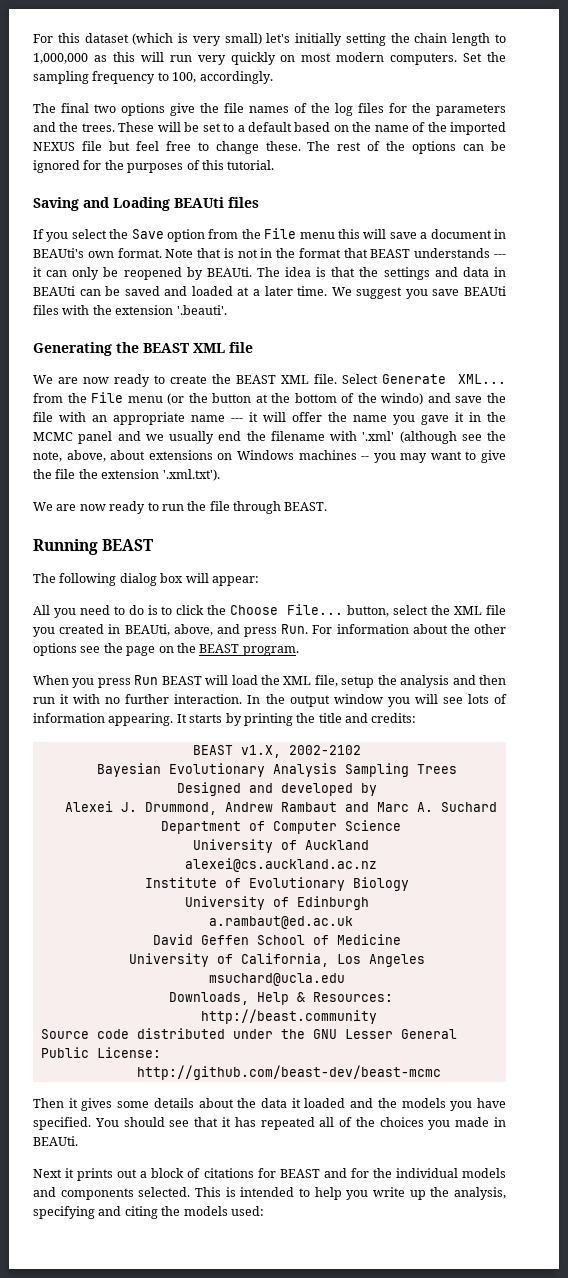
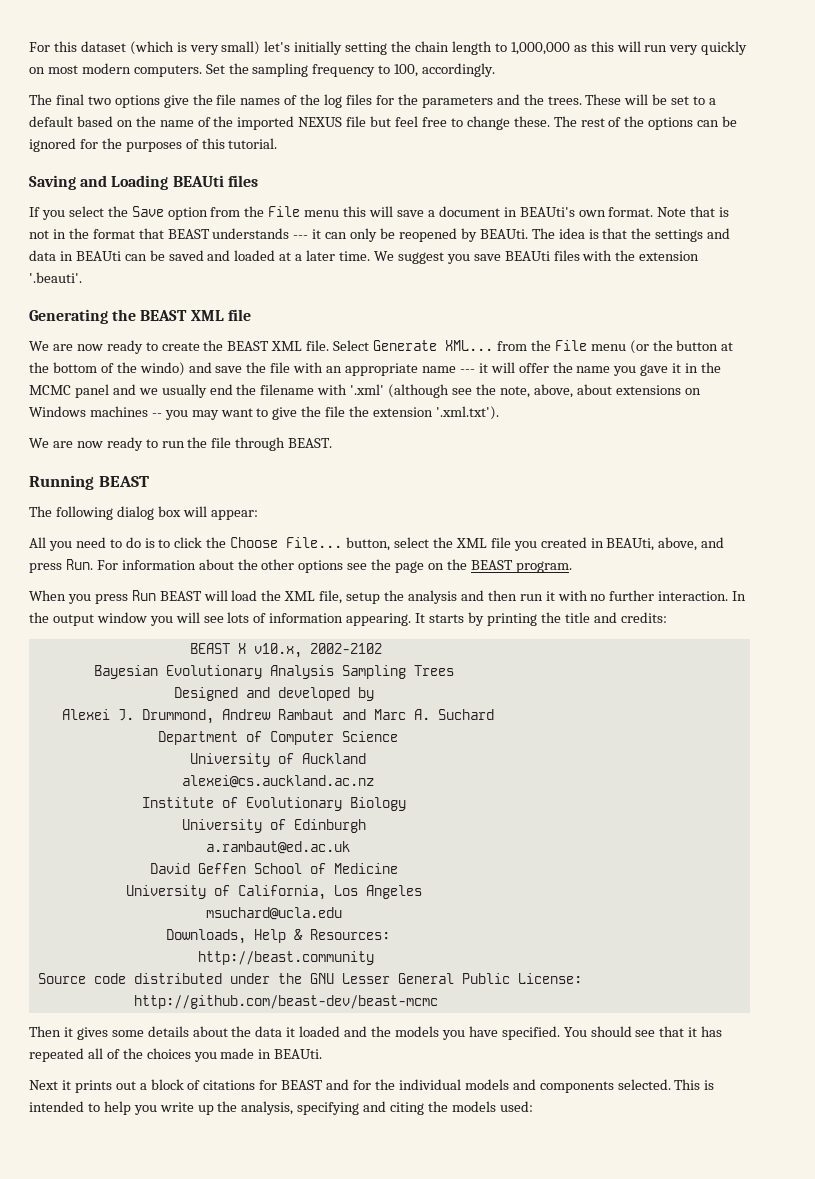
- BEAST v1.X, 2002-2102
+ BEAST X v10.x, 2002-2102

